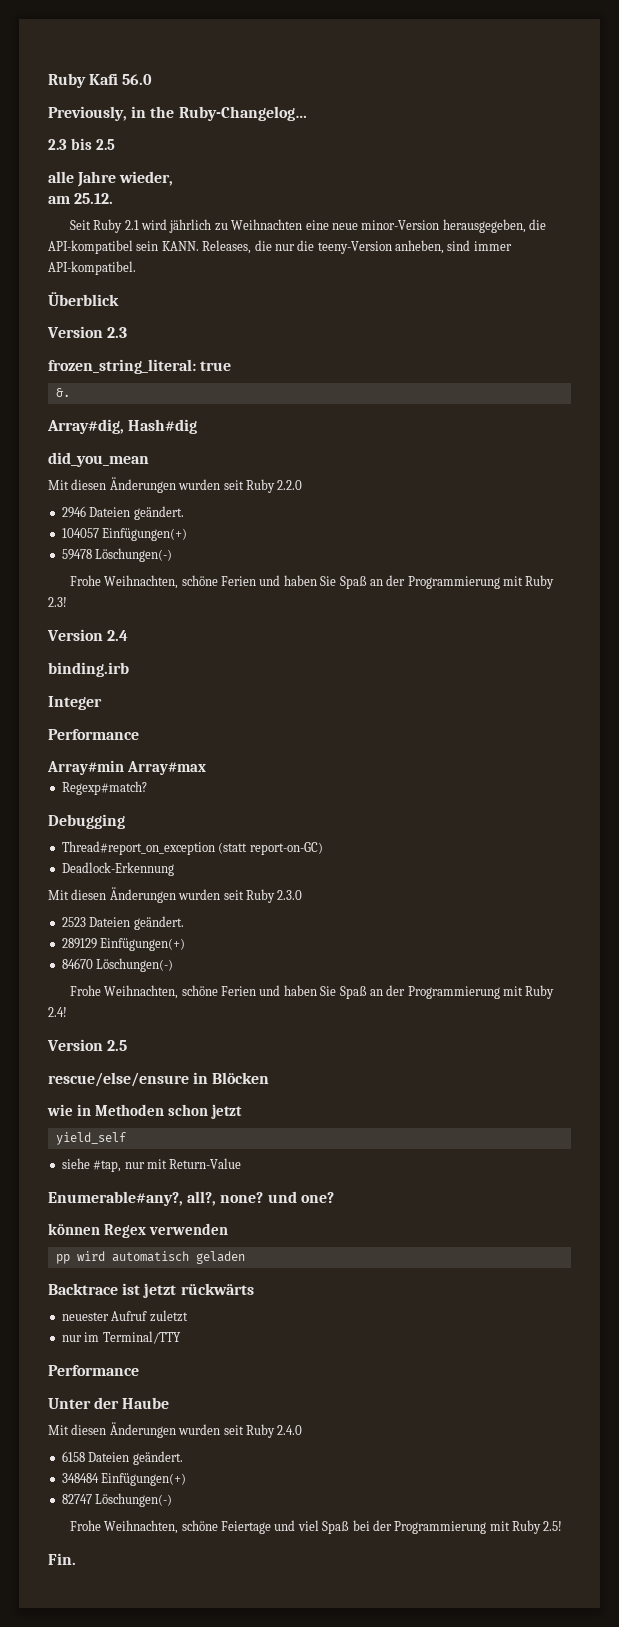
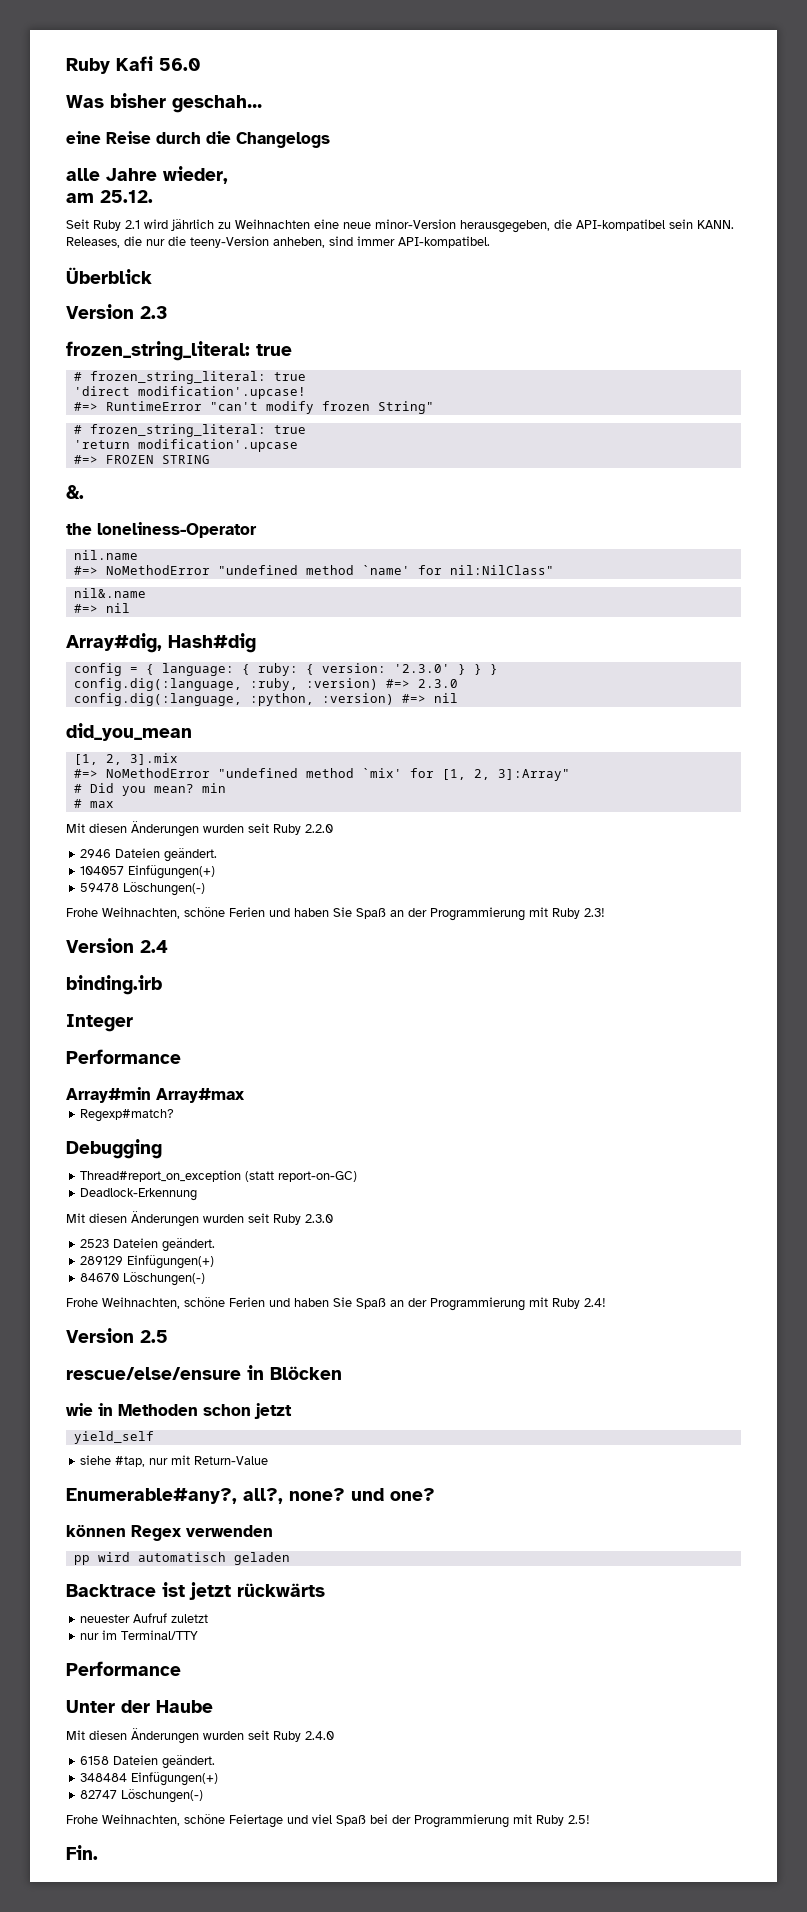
- Previously, in the Ruby-Changelog…
- 2.3 bis 2.5
+ Was bisher geschah…
+ eine Reise durch die Changelogs
  Version 2.3
  frozen_string_literal: true
+ # frozen_string_literal: true
+ 'direct modification'.upcase!
+ #=> RuntimeError "can't modify frozen String"
+ # frozen_string_literal: true
+ 'return modification'.upcase
+ #=> FROZEN STRING
  &.
+ the loneliness-Operator
+ nil.name
+ #=> NoMethodError "undefined method `name' for nil:NilClass"
+ nil&.name
+ #=> nil
  Array#dig, Hash#dig
+ config = { language: { ruby: { version: '2.3.0' } } }
+ config.dig(:language, :ruby, :version) #=> 2.3.0
+ config.dig(:language, :python, :version) #=> nil
  did_you_mean
+ [1, 2, 3].mix
+ #=> NoMethodError "undefined method `mix' for [1, 2, 3]:Array"
+ # Did you mean? min
+ # max

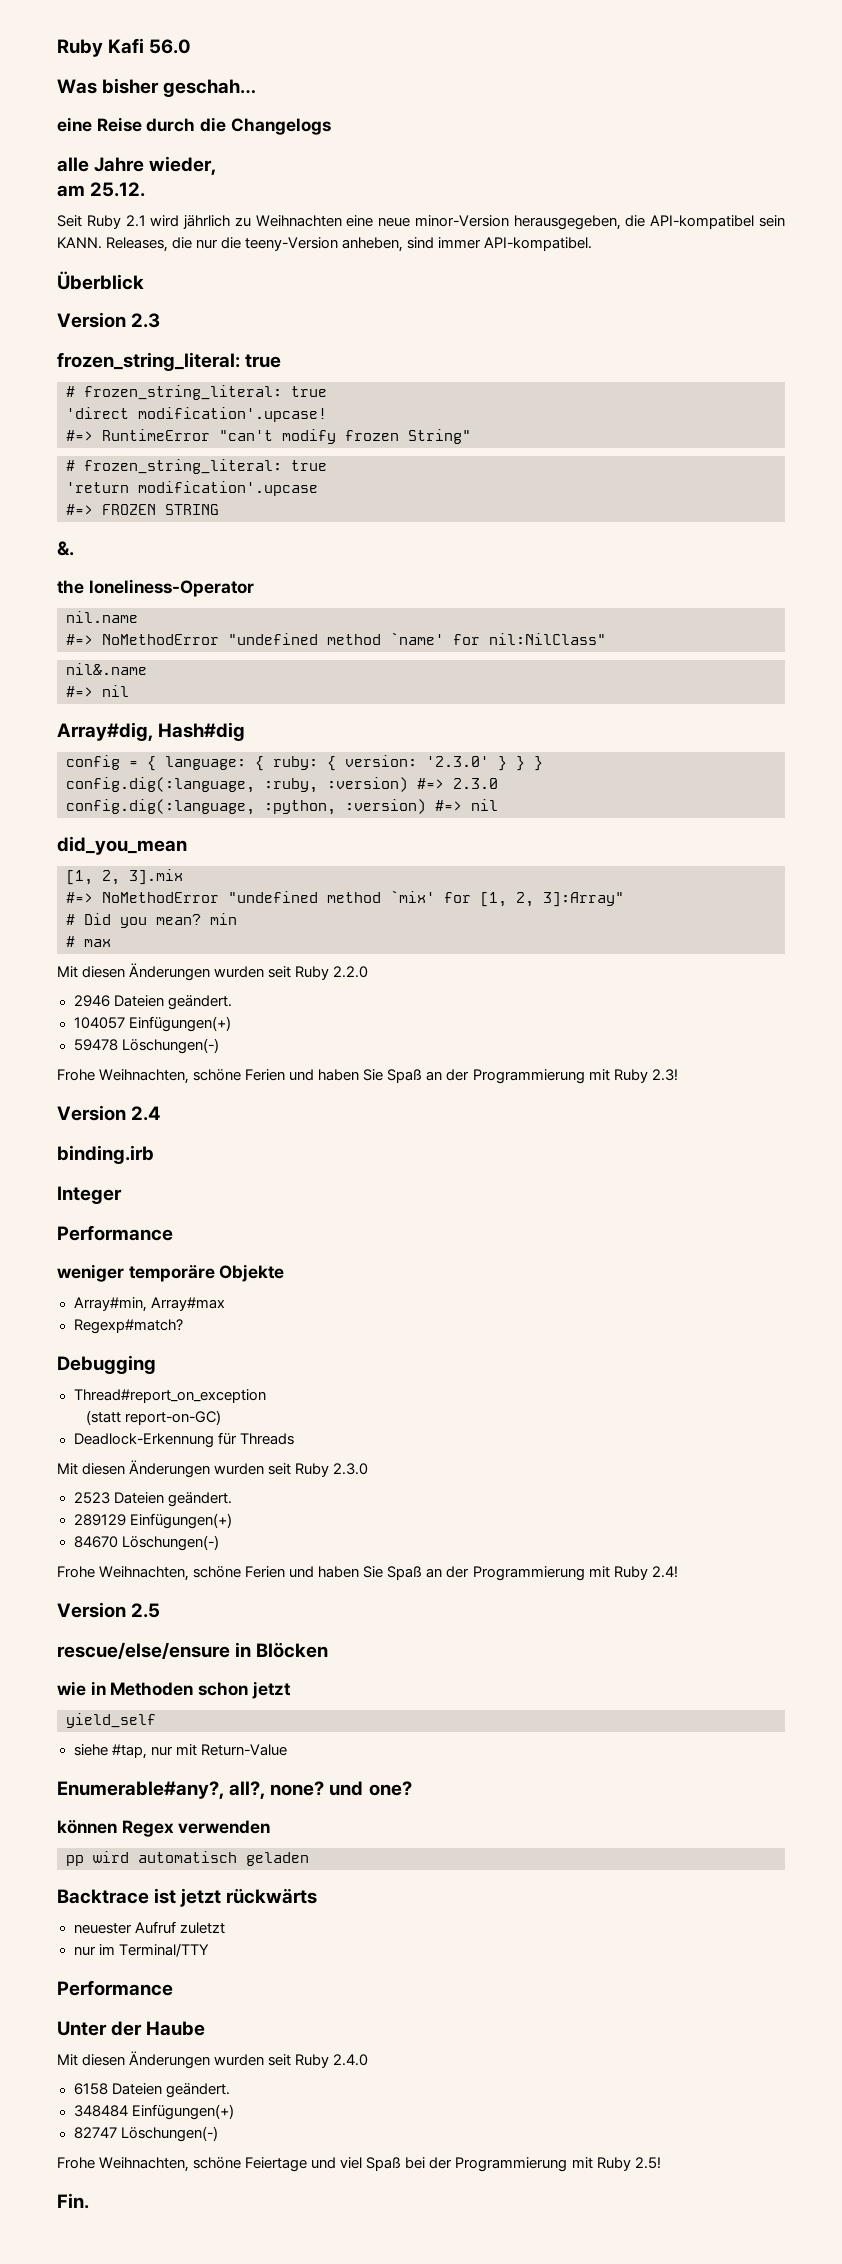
- Array#min Array#max
+ weniger temporäre Objekte
+ Array#min, Array#max
- Thread#report_on_exception (statt report-on-GC)
+ Thread#report_on_exception
+ (statt report-on-GC)
- Deadlock-Erkennung
+ Deadlock-Erkennung für Threads

